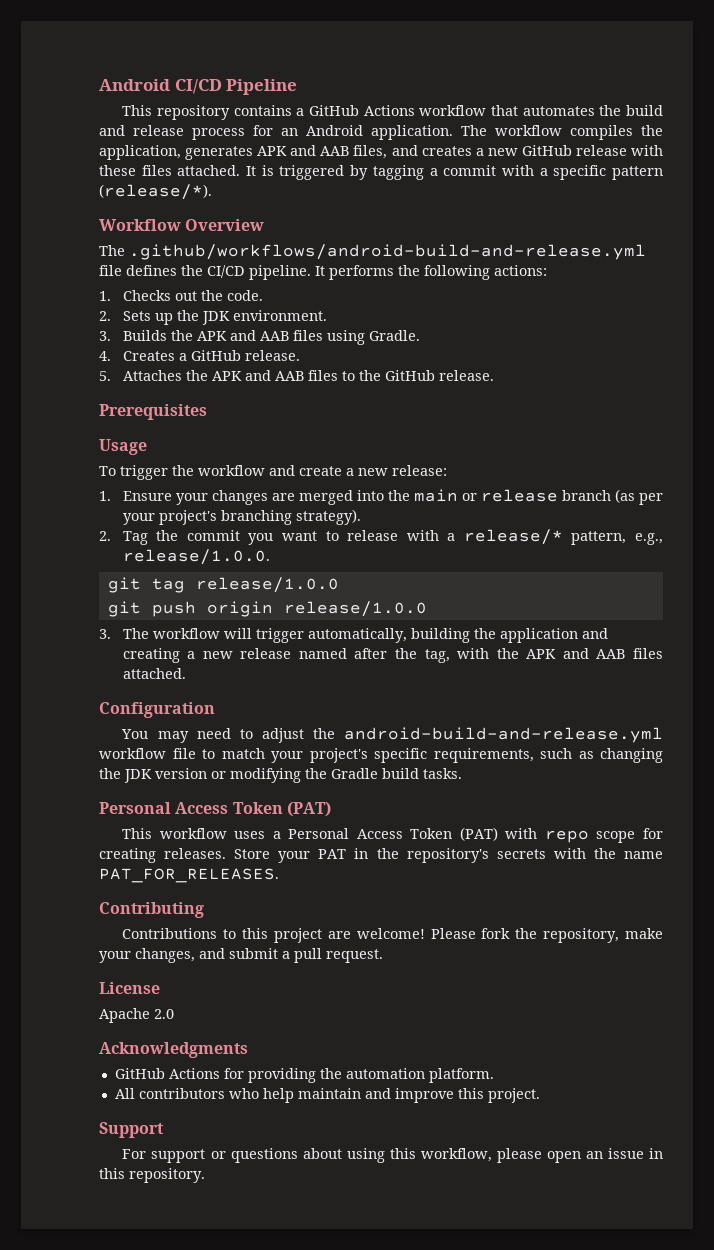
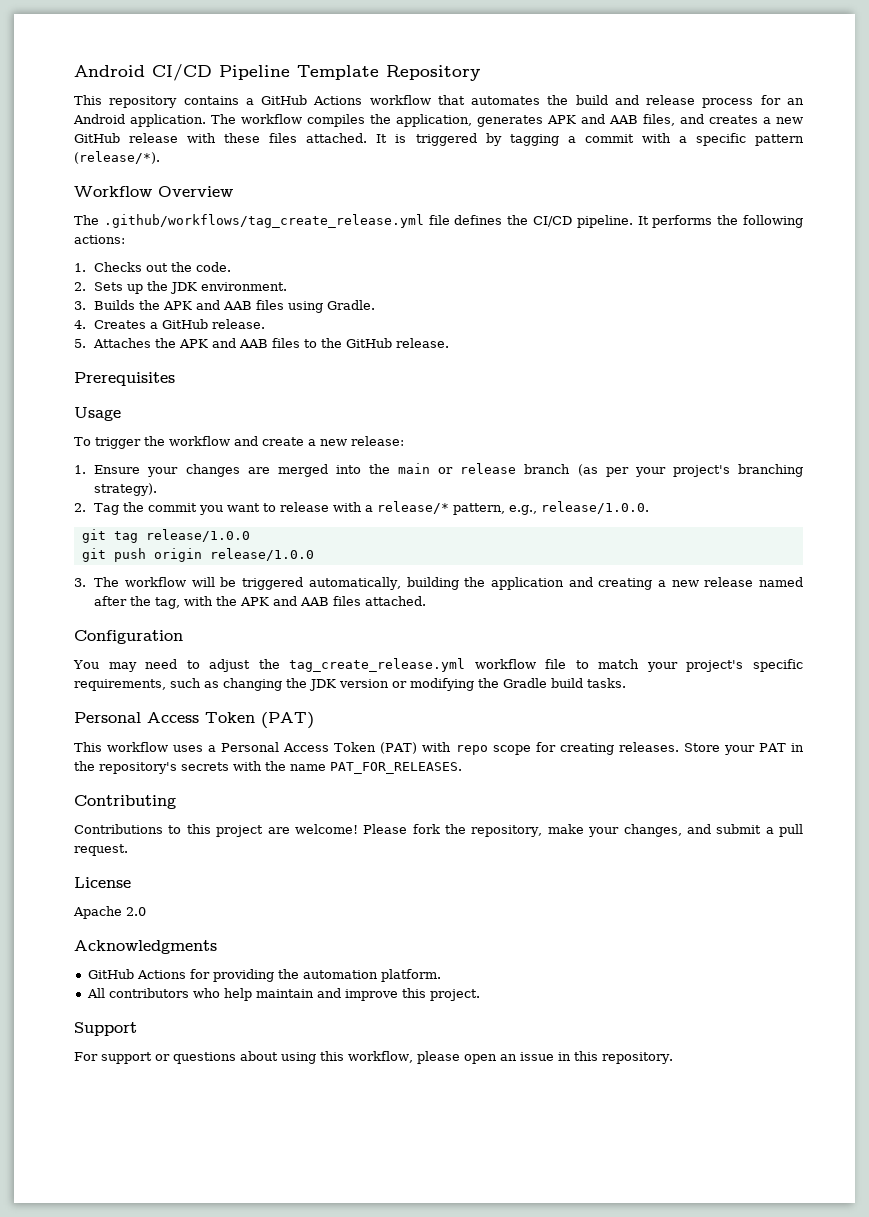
- Android CI/CD Pipeline
+ Android CI/CD Pipeline Template Repository
- The .github/workflows/android-build-and-release.yml file defines the CI/CD pipeline.
+ The .github/workflows/tag_create_release.yml file defines the CI/CD pipeline.
- 3. The workflow will trigger automatically, building the application and creating a new release named after the tag, with the APK and AAB files attached.
+ 3. The workflow will be triggered automatically, building the application and creating a new release named after the tag, with the APK and AAB files attached.
- You may need to adjust the android-build-and-release.yml workflow file to match your project's specific requirements, such as changing the JDK version or modifying the Gradle build tasks.
+ You may need to adjust the tag_create_release.yml workflow file to match your project's specific requirements, such as changing the JDK version or modifying the Gradle build tasks.

